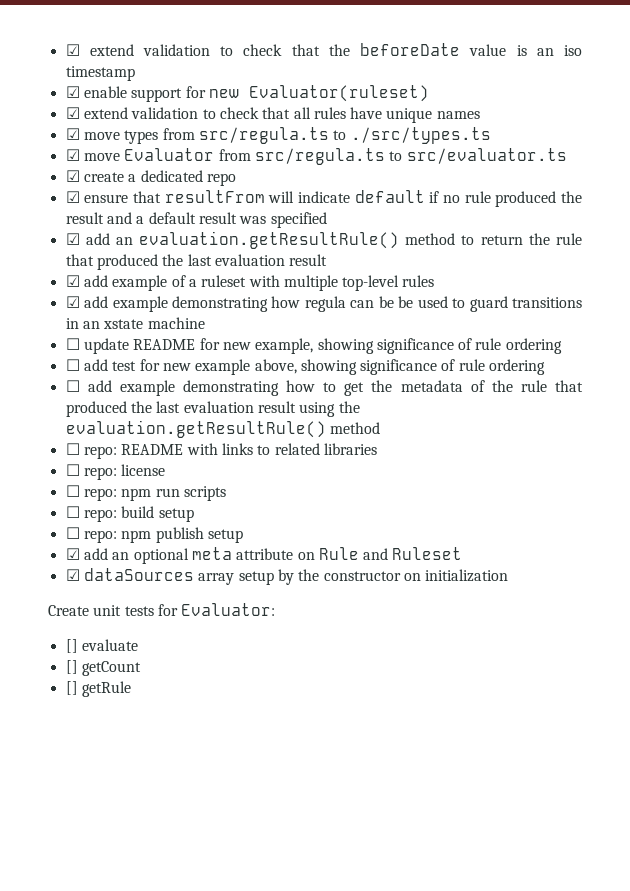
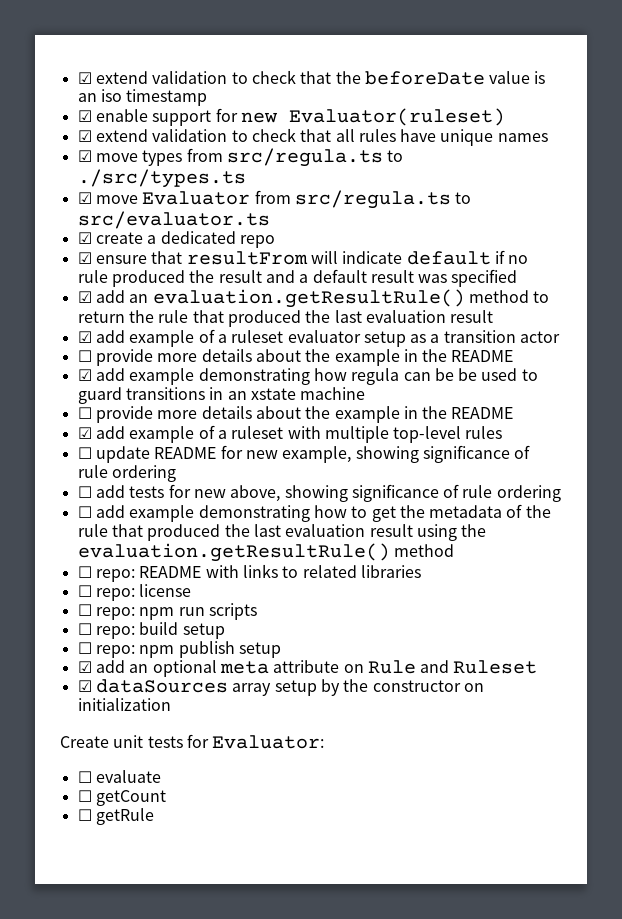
- ☑ add example of a ruleset with multiple top-level rules
+ ☑ add example of a ruleset evaluator setup as a transition actor
+ ☐ provide more details about the example in the README
  ☑ add example demonstrating how regula can be be used to guard transitions in an xstate machine
+ ☐ provide more details about the example in the README
+ ☑ add example of a ruleset with multiple top-level rules
- ☐ add test for new example above, showing significance of rule ordering
+ ☐ add tests for new above, showing significance of rule ordering
- [] evaluate
+ ☐ evaluate
- [] getCount
+ ☐ getCount
- [] getRule
+ ☐ getRule

